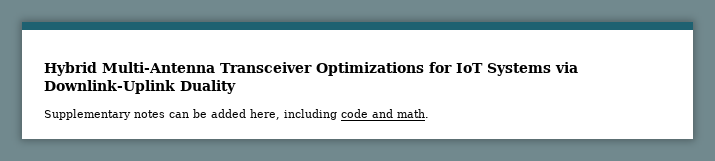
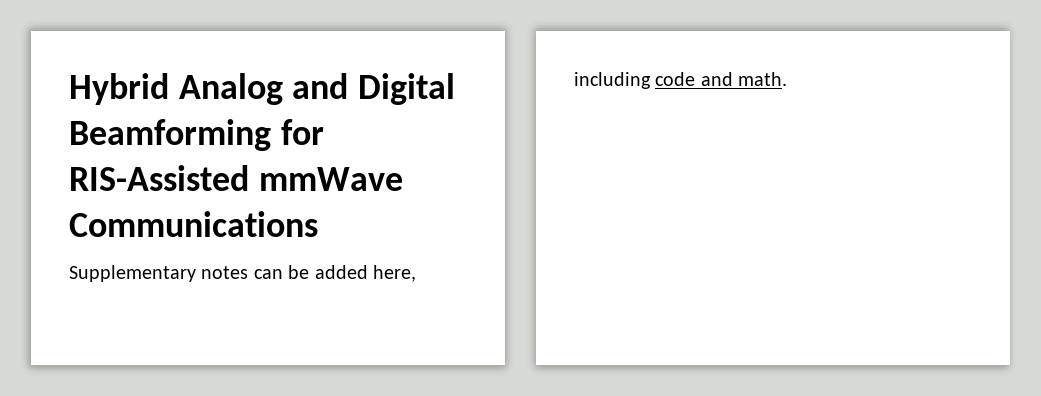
- Hybrid Multi-Antenna Transceiver Optimizations for IoT Systems via Downlink-Uplink Duality
+ Hybrid Analog and Digital Beamforming for RIS-Assisted mmWave Communications

